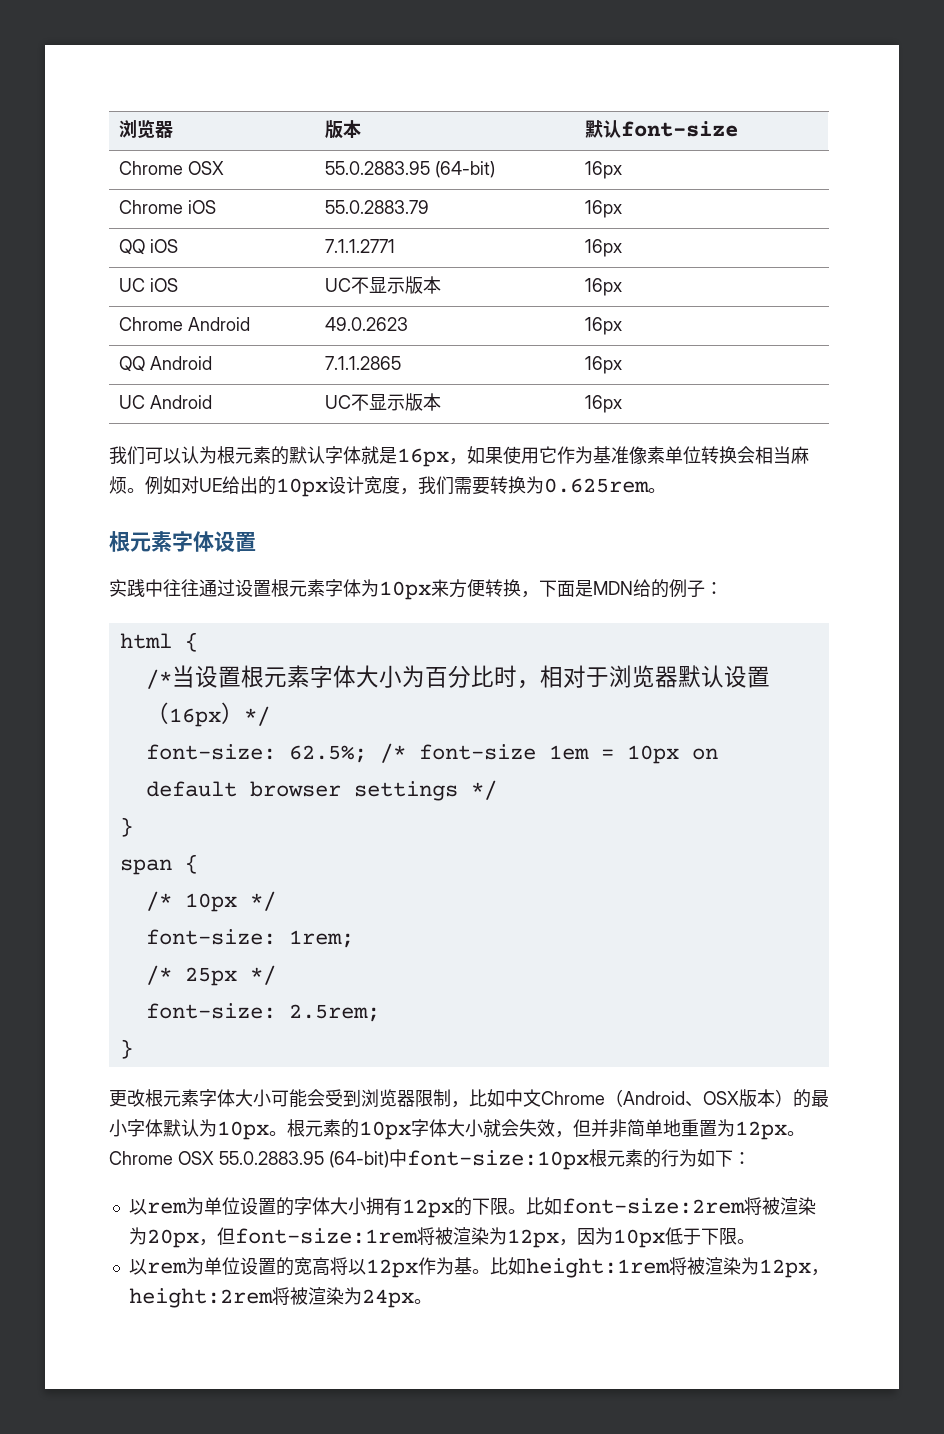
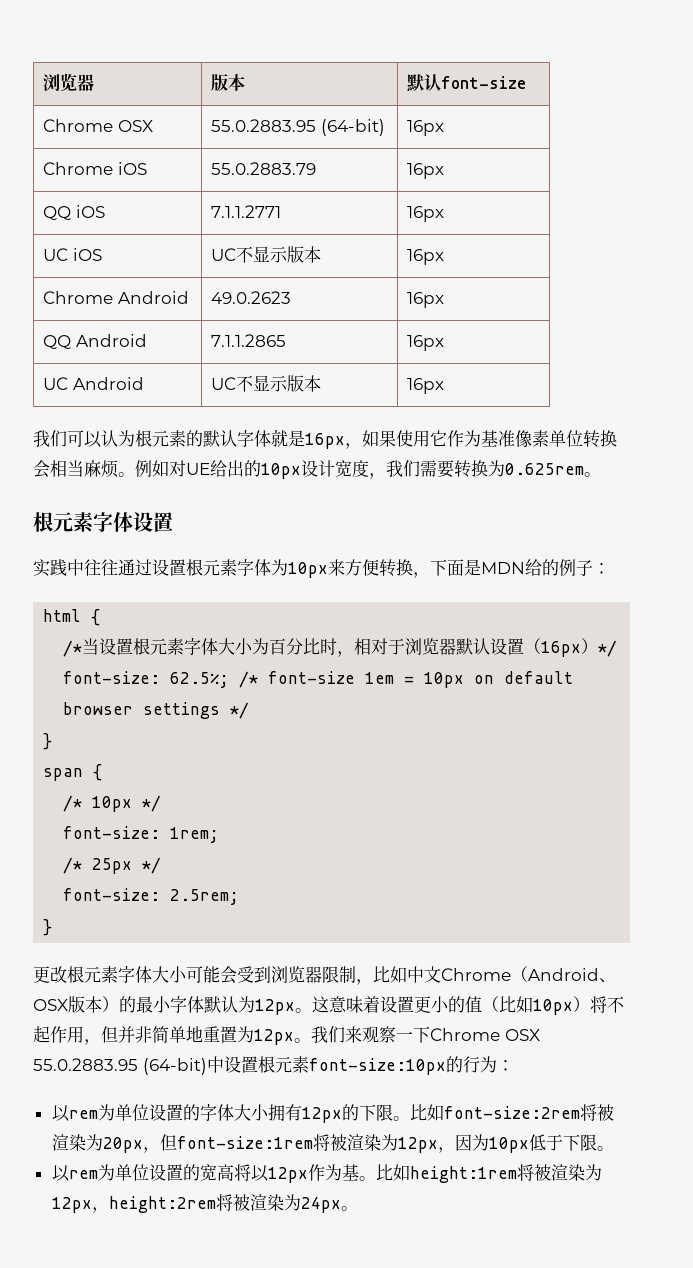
- 更改根元素字体大小可能会受到浏览器限制，比如中文Chrome（Android、OSX版本）的最小字体默认为10px。根元素的10px字体大小就会失效，但并非简单地重置为12px。
+ 更改根元素字体大小可能会受到浏览器限制，比如中文Chrome（Android、OSX版本）的最小字体默认为12px。这意味着设置更小的值（比如10px）将不起作用，但并非简单地重置为12px。
- Chrome OSX 55.0.2883.95 (64-bit)中font-size:10px根元素的行为如下：
+ 我们来观察一下Chrome OSX 55.0.2883.95 (64-bit)中设置根元素font-size:10px的行为：

